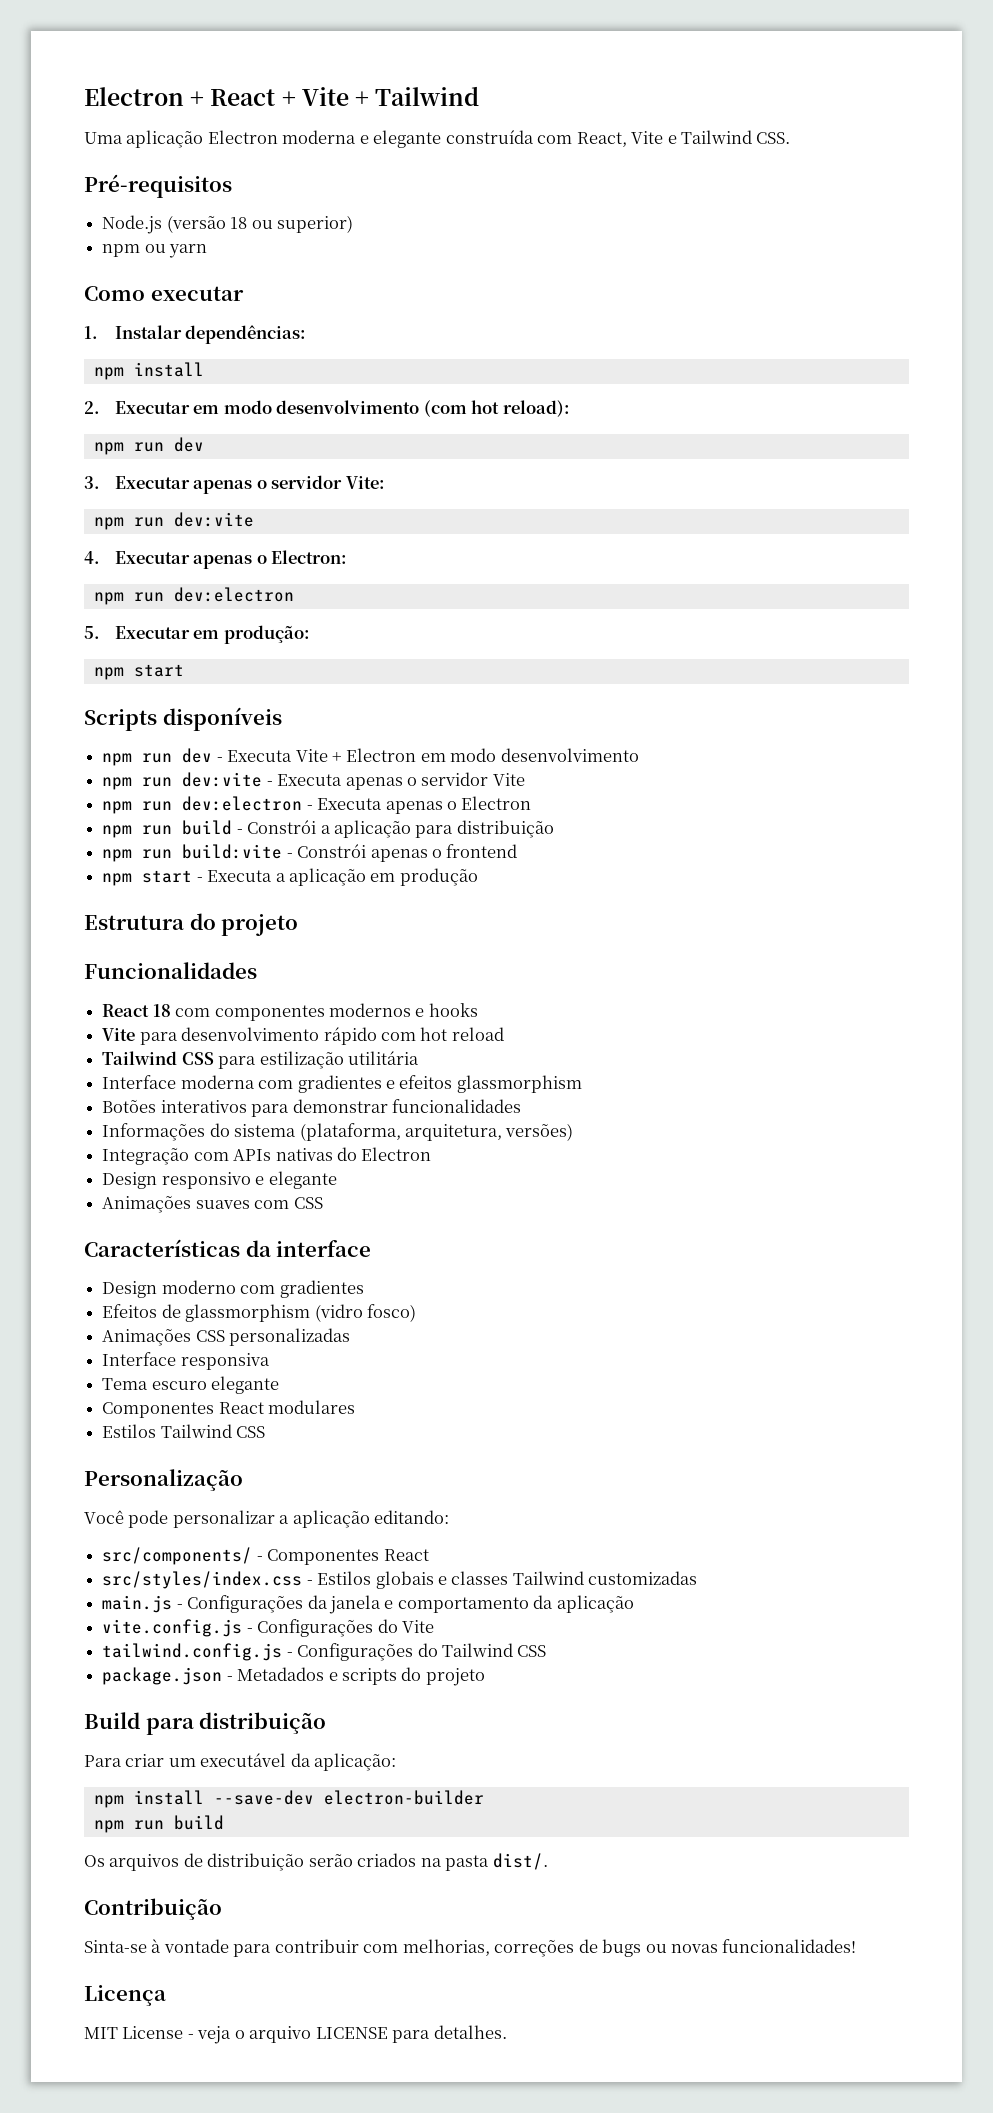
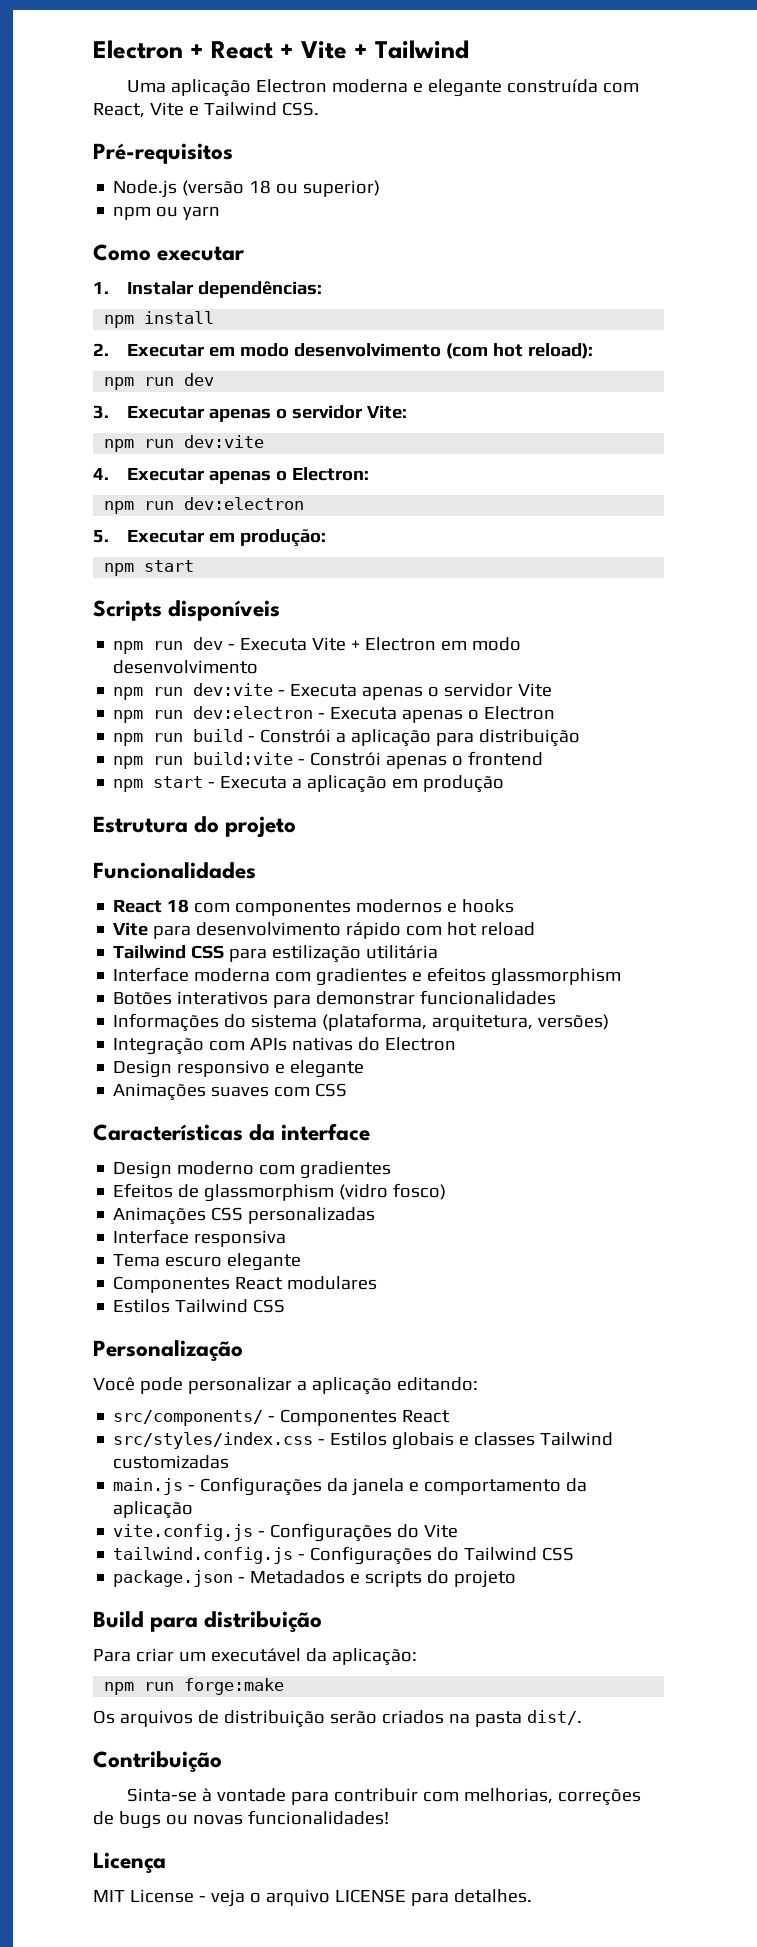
- npm install --save-dev electron-builder
- npm run build
+ npm run forge:make

